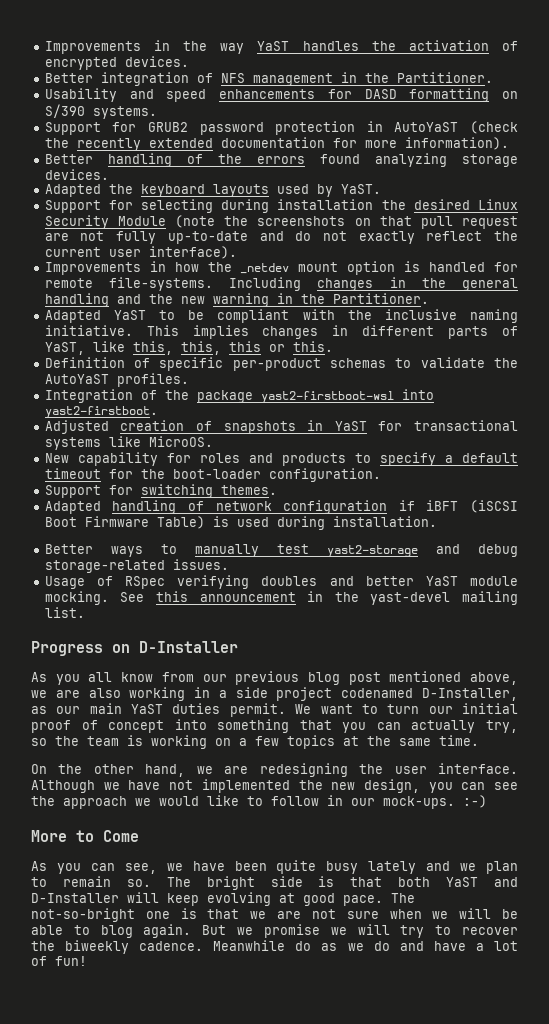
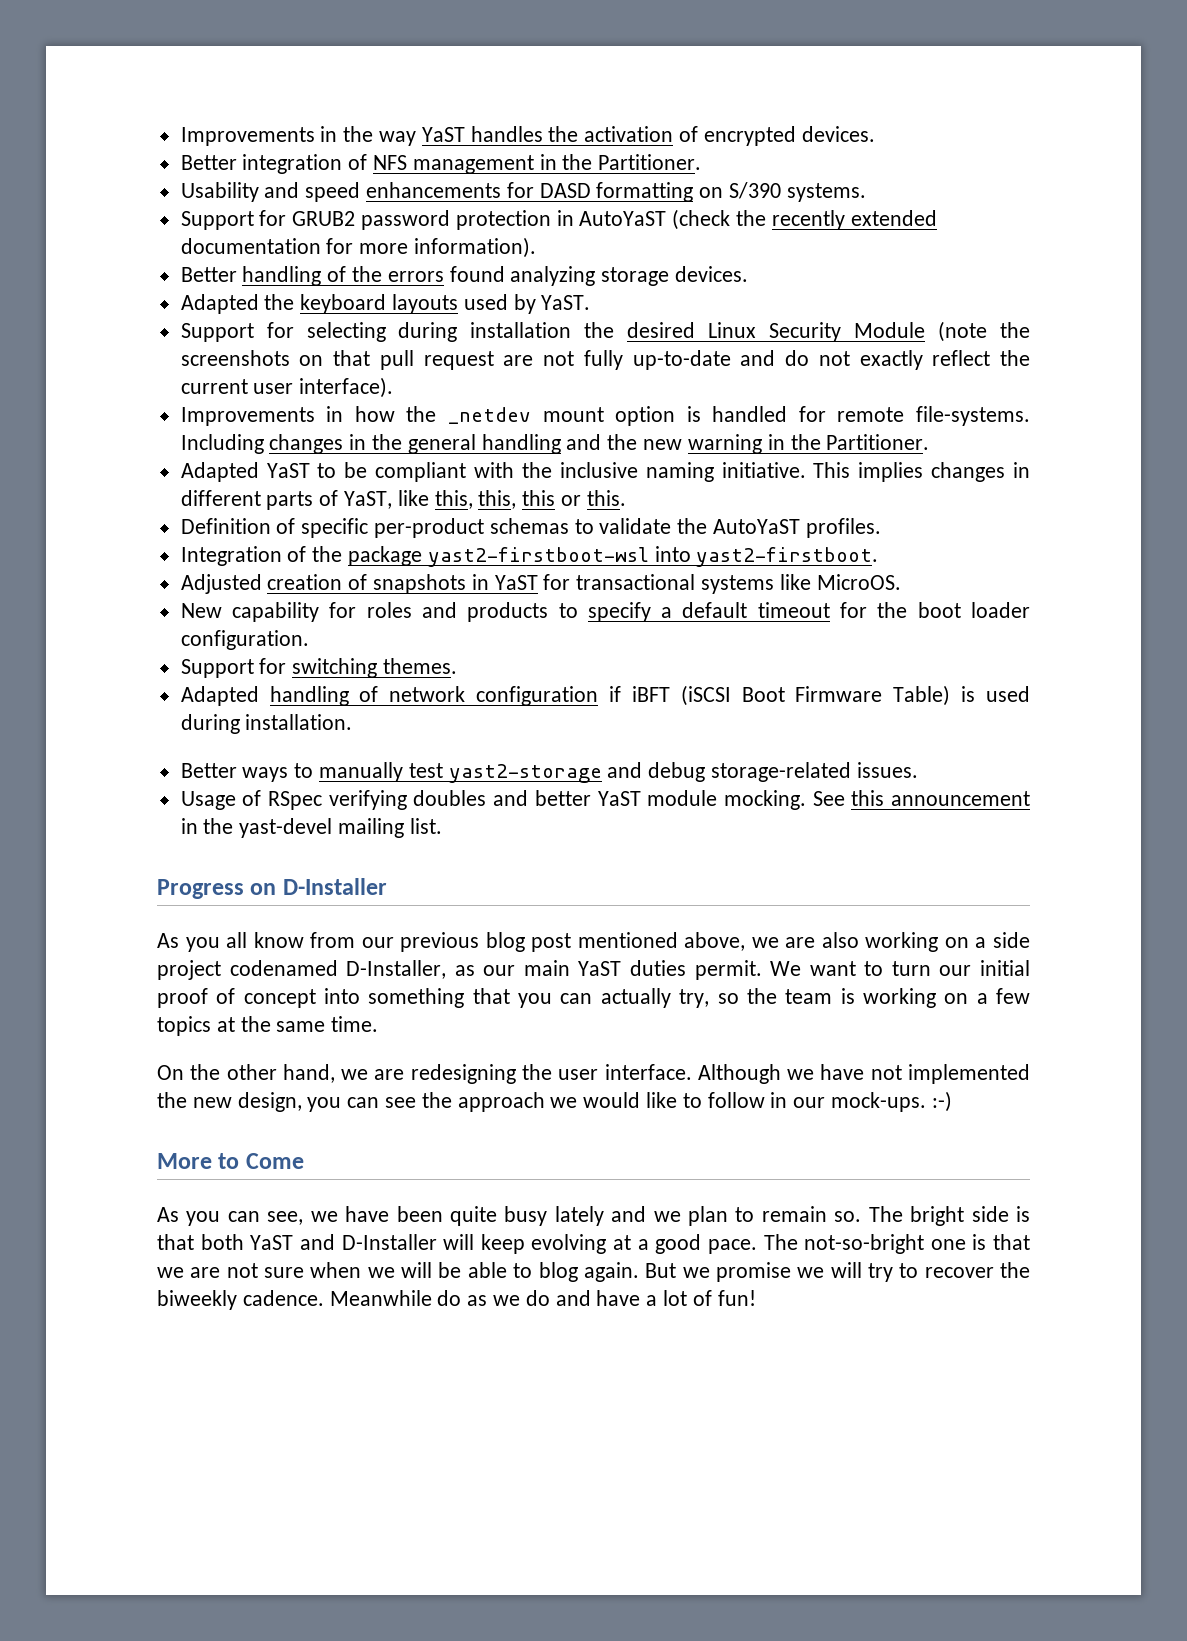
- New capability for roles and products to specify a default timeout for the boot-loader configuration.
+ New capability for roles and products to specify a default timeout for the boot loader configuration.
- As you all know from our previous blog post mentioned above, we are also working in a side project codenamed D-Installer, as our main YaST duties permit.
+ As you all know from our previous blog post mentioned above, we are also working on a side project codenamed D-Installer, as our main YaST duties permit.
- The bright side is that both YaST and D-Installer will keep evolving at good pace.
+ The bright side is that both YaST and D-Installer will keep evolving at a good pace.

